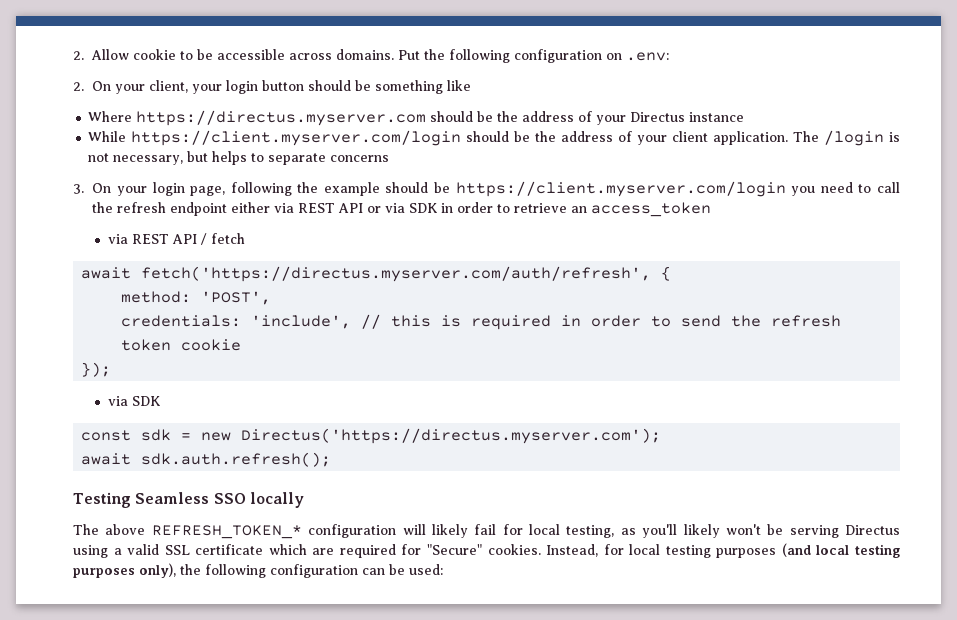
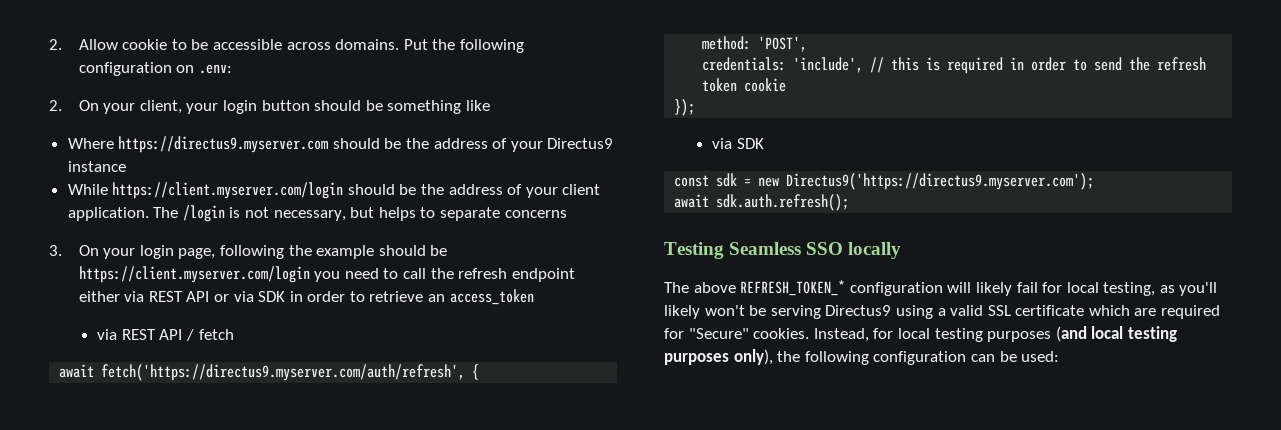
- Where https://directus.myserver.com should be the address of your Directus instance
+ Where https://directus9.myserver.com should be the address of your Directus9 instance
- await fetch('https://directus.myserver.com/auth/refresh', {
+ await fetch('https://directus9.myserver.com/auth/refresh', {
- const sdk = new Directus('https://directus.myserver.com');
+ const sdk = new Directus9('https://directus9.myserver.com');
- The above REFRESH_TOKEN_* configuration will likely fail for local testing, as you'll likely won't be serving Directus using a valid SSL certificate which are required for "Secure" cookies.
+ The above REFRESH_TOKEN_* configuration will likely fail for local testing, as you'll likely won't be serving Directus9 using a valid SSL certificate which are required for "Secure" cookies.

